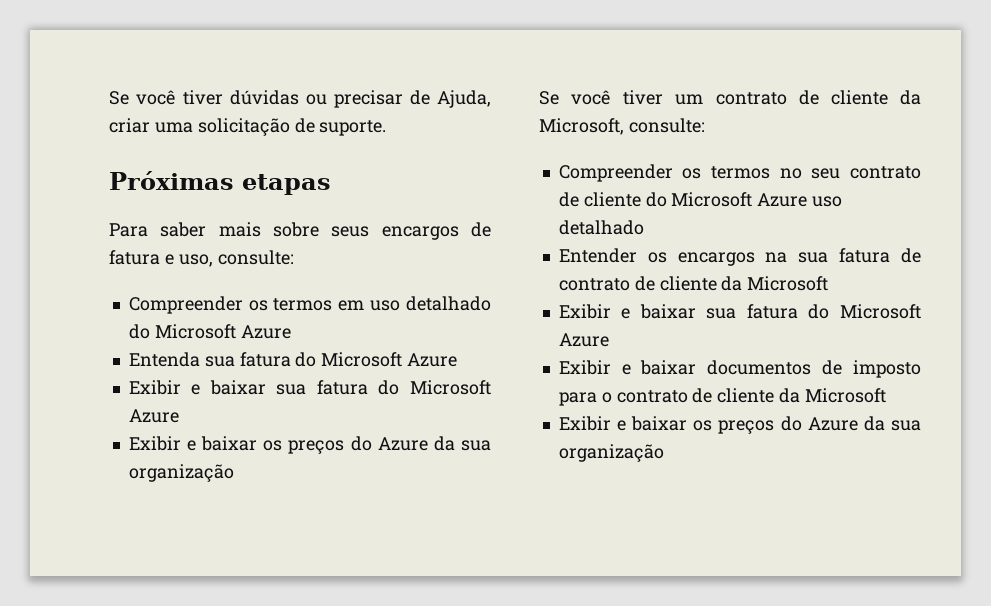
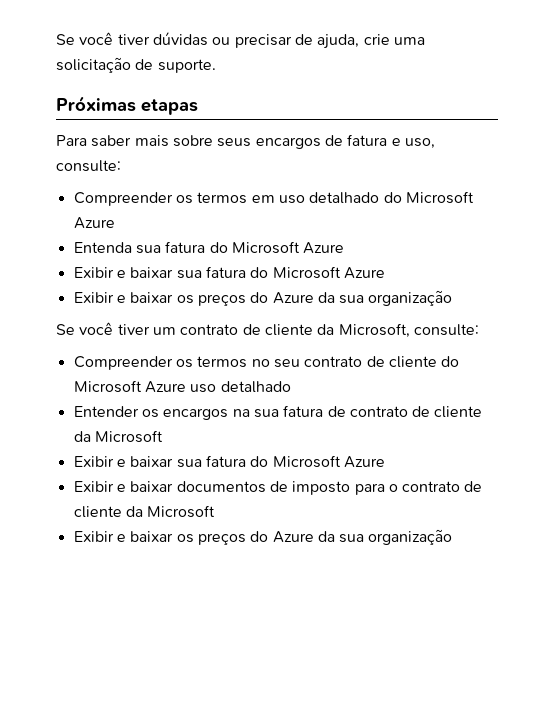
- Se você tiver dúvidas ou precisar de Ajuda, criar uma solicitação de suporte.
+ Se você tiver dúvidas ou precisar de ajuda, crie uma solicitação de suporte.

